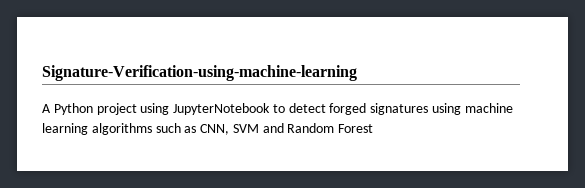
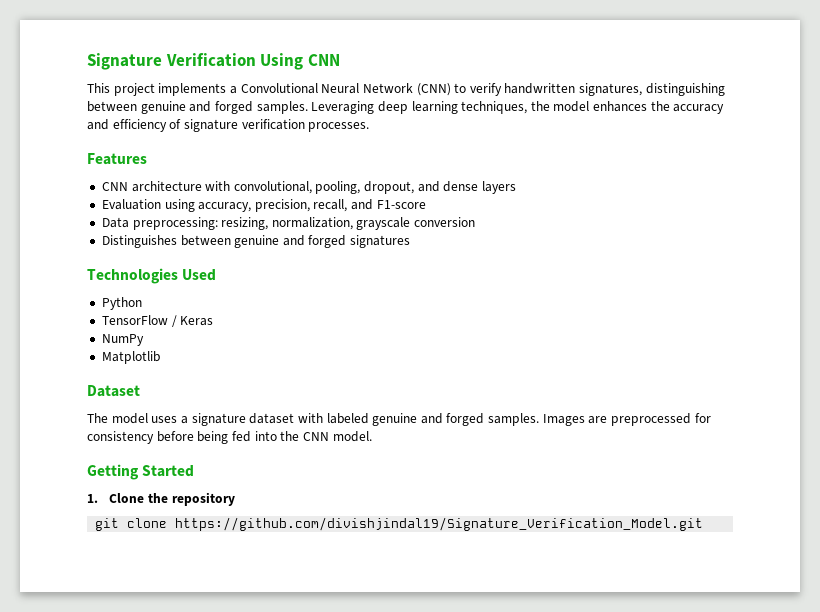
- Signature-Verification-using-machine-learning
- A Python project using JupyterNotebook to detect forged signatures using machine learning algorithms such as CNN, SVM and Random Forest
+ Signature Verification Using CNN
+ This project implements a Convolutional Neural Network (CNN) to verify handwritten signatures, distinguishing between genuine and forged samples. Leveraging deep learning techniques, the model enhances the accuracy and efficiency of signature verification processes.
+ Features
+ CNN architecture with convolutional, pooling, dropout, and dense layers
+ Evaluation using accuracy, precision, recall, and F1-score
+ Data preprocessing: resizing, normalization, grayscale conversion
+ Distinguishes between genuine and forged signatures
+ Technologies Used
+ Python
+ TensorFlow / Keras
+ NumPy
+ Matplotlib
+ Dataset
+ The model uses a signature dataset with labeled genuine and forged samples. Images are preprocessed for consistency before being fed into the CNN model.
+ Getting Started
+ 1. Clone the repository
+ git clone https://github.com/divishjindal19/Signature_Verification_Model.git

